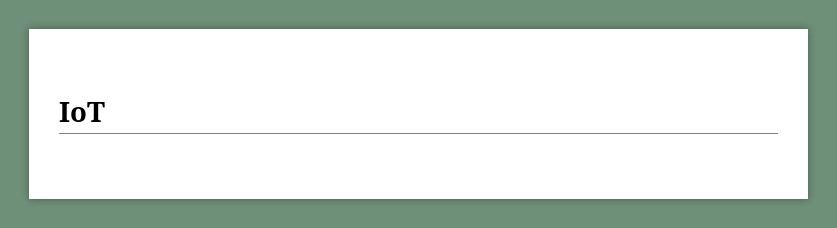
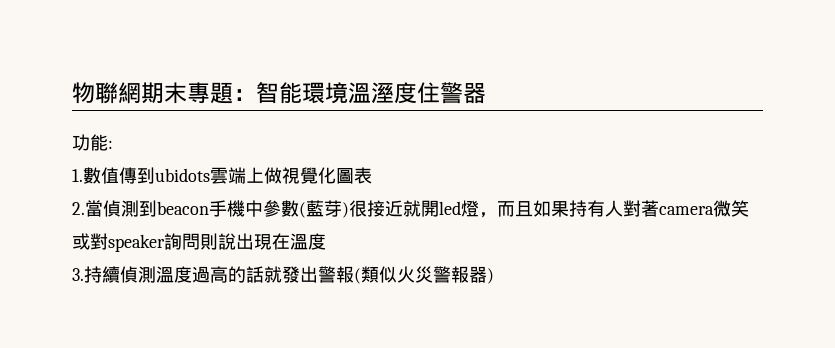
- IoT
+ 物聯網期末專題：智能環境溫溼度住警器
+ 功能:
+ 1.數值傳到ubidots雲端上做視覺化圖表
+ 2.當偵測到beacon手機中參數(藍芽)很接近就開led燈，而且如果持有人對著camera微笑或對speaker詢問則說出現在溫度
+ 3.持續偵測溫度過高的話就發出警報(類似火災警報器)

